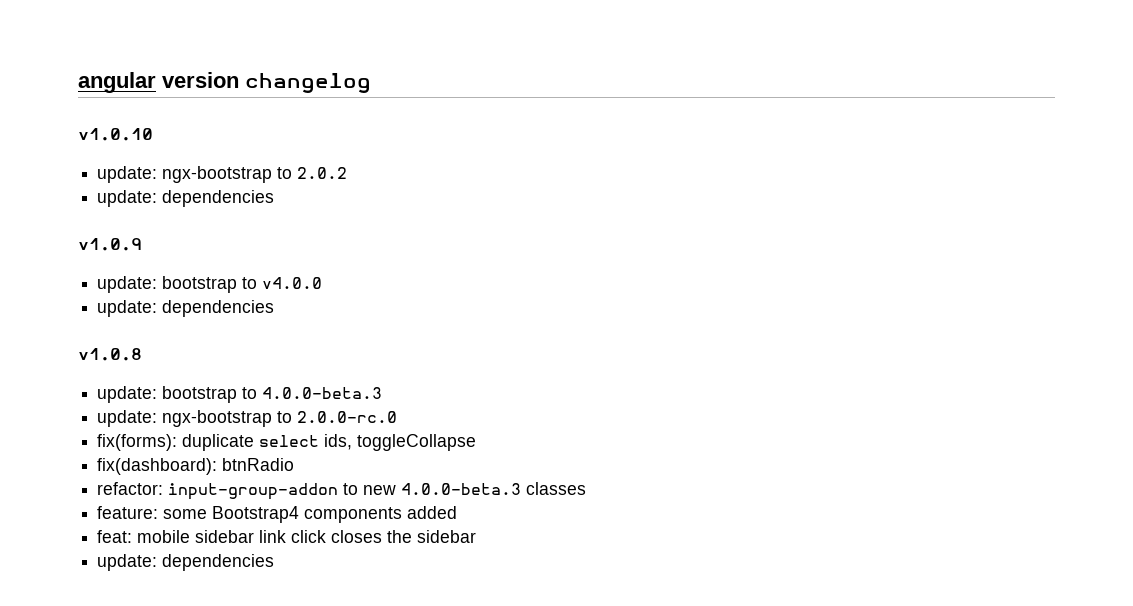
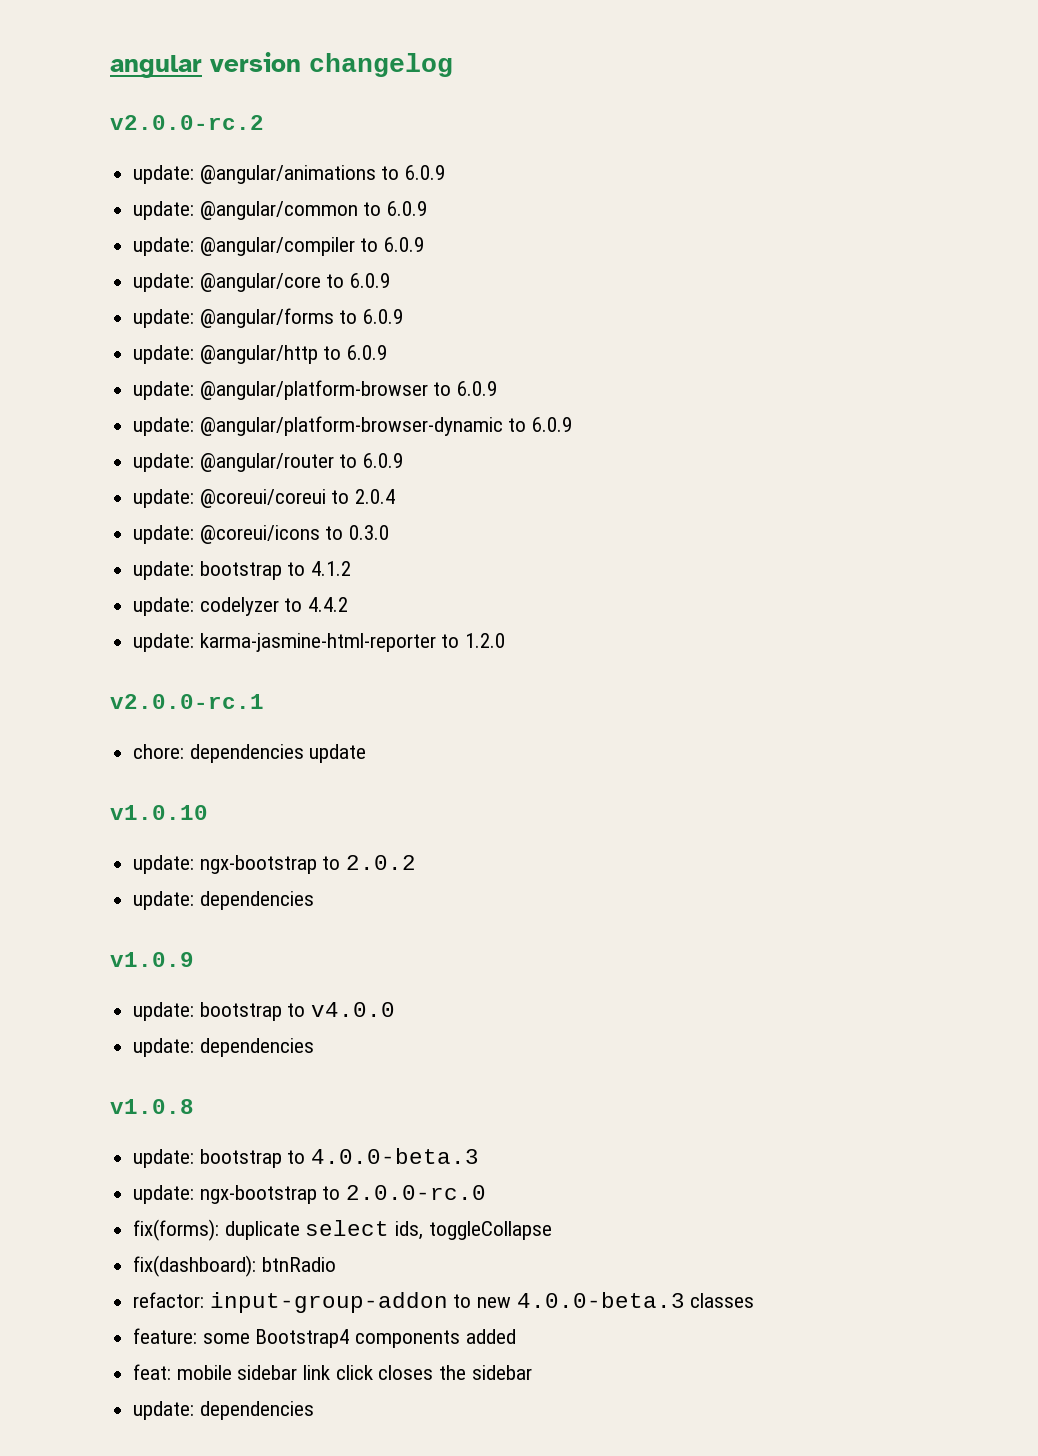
+ v2.0.0-rc.2
+ update: @angular/animations to 6.0.9
+ update: @angular/common to 6.0.9
+ update: @angular/compiler to 6.0.9
+ update: @angular/core to 6.0.9
+ update: @angular/forms to 6.0.9
+ update: @angular/http to 6.0.9
+ update: @angular/platform-browser to 6.0.9
+ update: @angular/platform-browser-dynamic to 6.0.9
+ update: @angular/router to 6.0.9
+ update: @coreui/coreui to 2.0.4
+ update: @coreui/icons to 0.3.0
+ update: bootstrap to 4.1.2
+ update: codelyzer to 4.4.2
+ update: karma-jasmine-html-reporter to 1.2.0
+ v2.0.0-rc.1
+ chore: dependencies update

